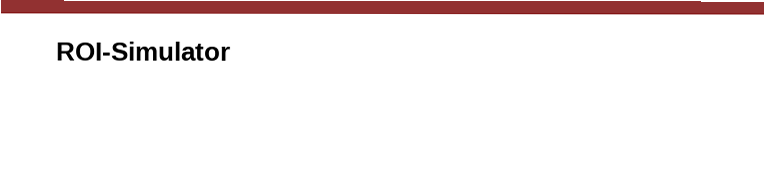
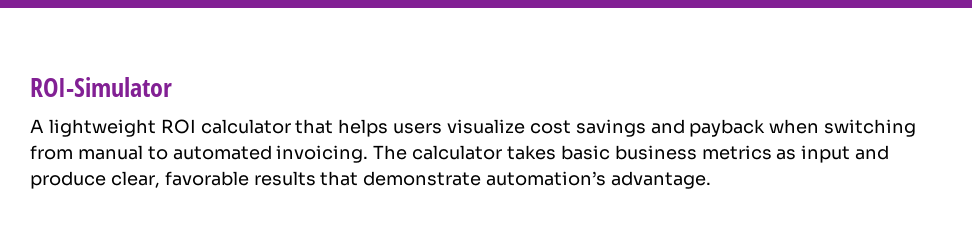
+ A lightweight ROI calculator that helps users visualize cost savings and payback when switching from manual to automated invoicing. The calculator takes basic business metrics as input and produce clear, favorable results that demonstrate automation’s advantage.

